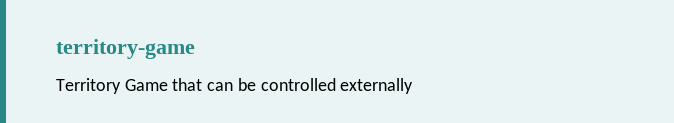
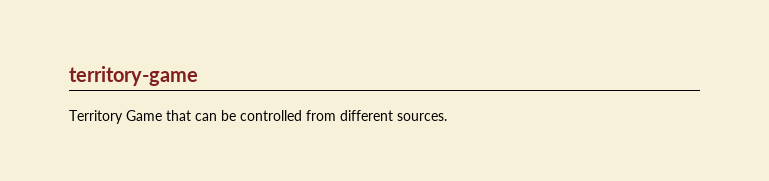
- Territory Game that can be controlled externally
+ Territory Game that can be controlled from different sources.

